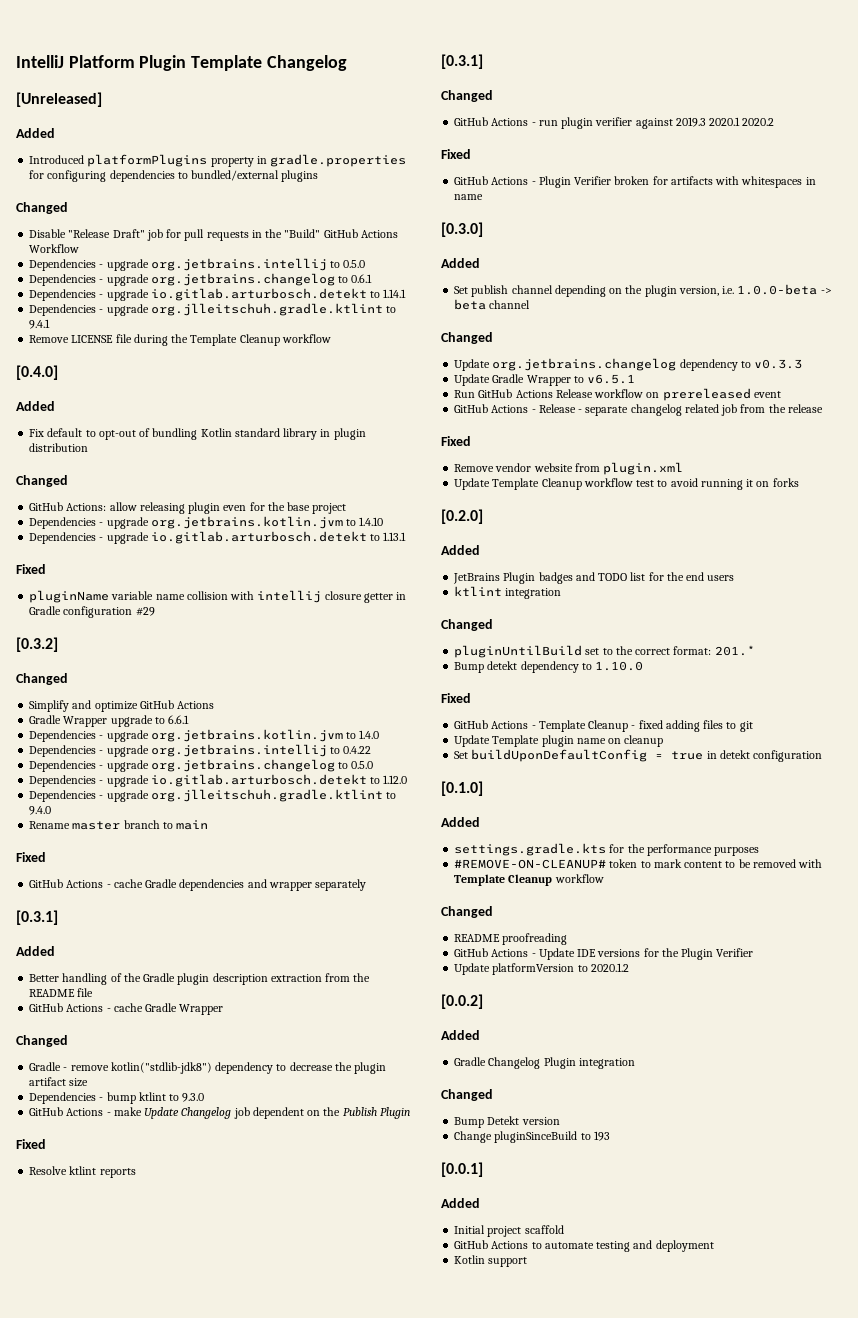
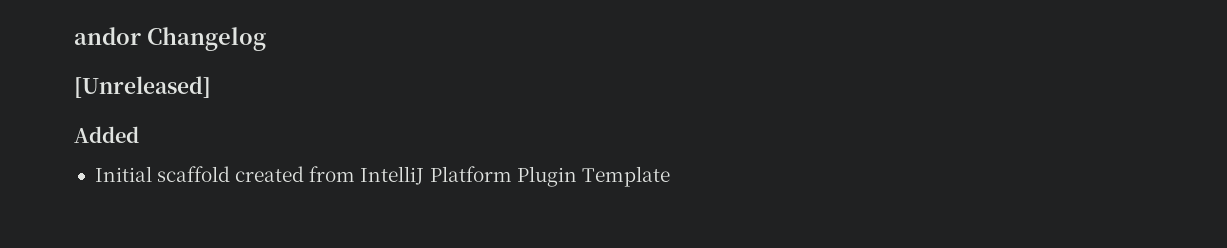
- IntelliJ Platform Plugin Template Changelog
+ andor Changelog
- Introduced platformPlugins property in gradle.properties for configuring dependencies to bundled/external plugins
- Changed
- Disable "Release Draft" job for pull requests in the "Build" GitHub Actions Workflow
- Dependencies - upgrade org.jetbrains.intellij to 0.5.0
- Dependencies - upgrade org.jetbrains.changelog to 0.6.1
- Dependencies - upgrade io.gitlab.arturbosch.detekt to 1.14.1
- Dependencies - upgrade org.jlleitschuh.gradle.ktlint to 9.4.1
- Remove LICENSE file during the Template Cleanup workflow
- [0.4.0]
- Added
- Fix default to opt-out of bundling Kotlin standard library in plugin distribution
- Changed
- GitHub Actions: allow releasing plugin even for the base project
- Dependencies - upgrade org.jetbrains.kotlin.jvm to 1.4.10
- Dependencies - upgrade io.gitlab.arturbosch.detekt to 1.13.1
- Fixed
- pluginName variable name collision with intellij closure getter in Gradle configuration #29
- [0.3.2]
- Changed
- Simplify and optimize GitHub Actions
- Gradle Wrapper upgrade to 6.6.1
- Dependencies - upgrade org.jetbrains.kotlin.jvm to 1.4.0
- Dependencies - upgrade org.jetbrains.intellij to 0.4.22
- Dependencies - upgrade org.jetbrains.changelog to 0.5.0
- Dependencies - upgrade io.gitlab.arturbosch.detekt to 1.12.0
- Dependencies - upgrade org.jlleitschuh.gradle.ktlint to 9.4.0
- Rename master branch to main
- Fixed
- GitHub Actions - cache Gradle dependencies and wrapper separately
- [0.3.1]
- Added
- Better handling of the Gradle plugin description extraction from the README file
- GitHub Actions - cache Gradle Wrapper
- Changed
- Gradle - remove kotlin("stdlib-jdk8") dependency to decrease the plugin artifact size
- Dependencies - bump ktlint to 9.3.0
- GitHub Actions - make Update Changelog job dependent on the Publish Plugin
- Fixed
- Resolve ktlint reports
- [0.3.1]
- Changed
- GitHub Actions - run plugin verifier against 2019.3 2020.1 2020.2
- Fixed
- GitHub Actions - Plugin Verifier broken for artifacts with whitespaces in name
- [0.3.0]
- Added
- Set publish channel depending on the plugin version, i.e. 1.0.0-beta -> beta channel
- Changed
- Update org.jetbrains.changelog dependency to v0.3.3
- Update Gradle Wrapper to v6.5.1
- Run GitHub Actions Release workflow on prereleased event
- GitHub Actions - Release - separate changelog related job from the release
- Fixed
- Remove vendor website from plugin.xml
- Update Template Cleanup workflow test to avoid running it on forks
- [0.2.0]
- Added
- JetBrains Plugin badges and TODO list for the end users
- ktlint integration
- Changed
- pluginUntilBuild set to the correct format: 201.*
- Bump detekt dependency to 1.10.0
- Fixed
- GitHub Actions - Template Cleanup - fixed adding files to git
- Update Template plugin name on cleanup
- Set buildUponDefaultConfig = true in detekt configuration
- [0.1.0]
- Added
- settings.gradle.kts for the performance purposes
- #REMOVE-ON-CLEANUP# token to mark content to be removed with Template Cleanup workflow
- Changed
- README proofreading
- GitHub Actions - Update IDE versions for the Plugin Verifier
- Update platformVersion to 2020.1.2
- [0.0.2]
- Added
- Gradle Changelog Plugin integration
- Changed
- Bump Detekt version
- Change pluginSinceBuild to 193
- [0.0.1]
- Added
- Initial project scaffold
- GitHub Actions to automate testing and deployment
- Kotlin support
+ Initial scaffold created from IntelliJ Platform Plugin Template

